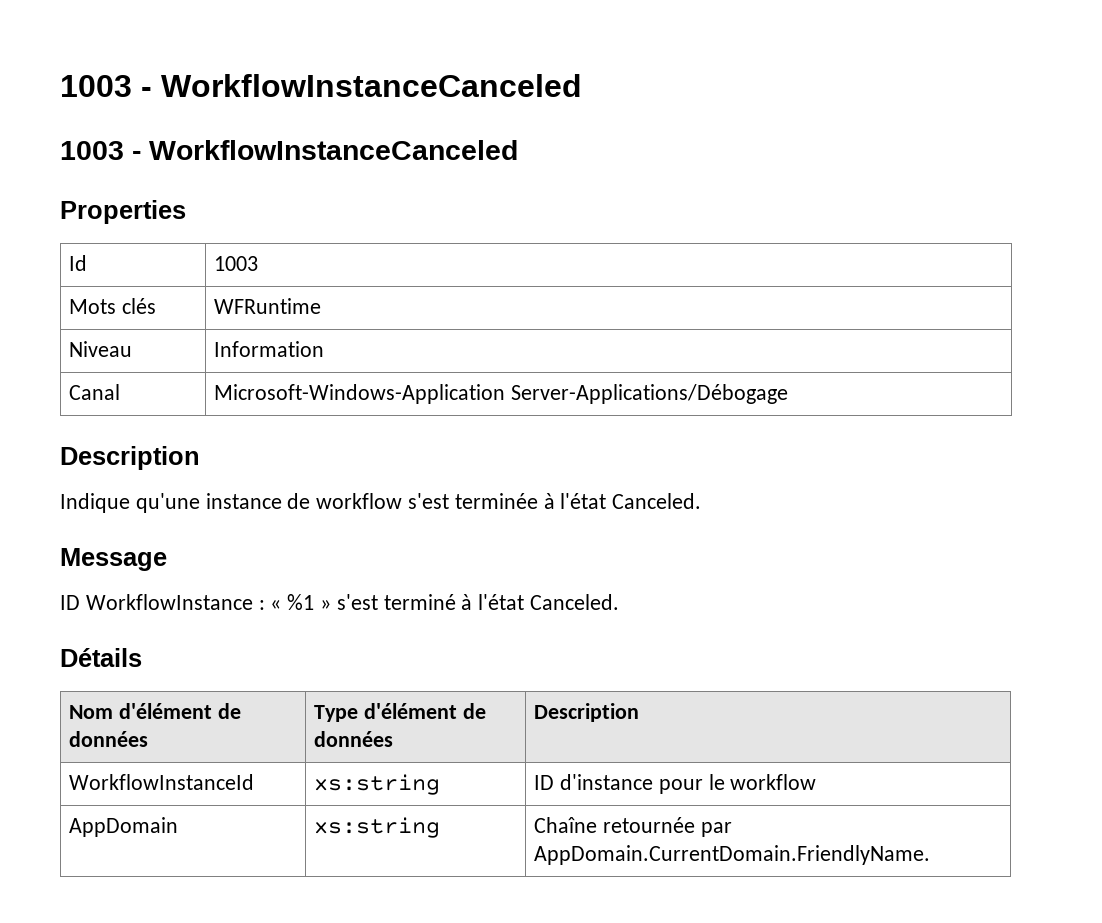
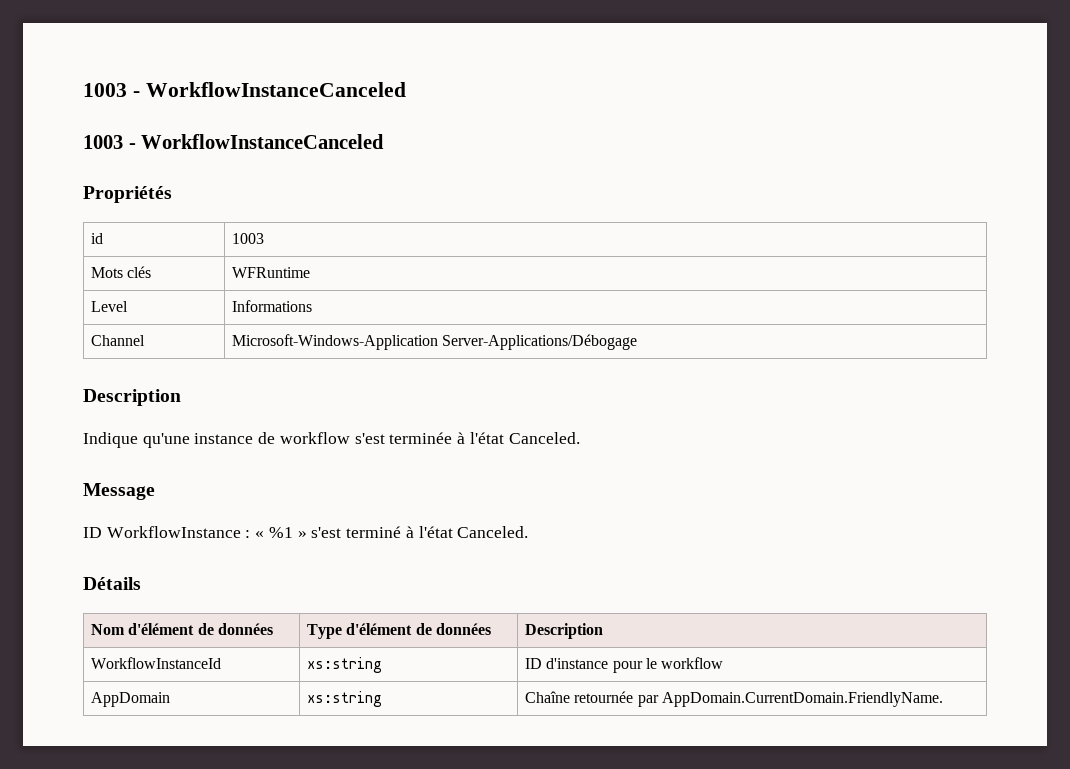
- Properties
- Id | 1003
+ Propriétés
+ id | 1003
- Niveau | Information
- Canal | Microsoft-Windows-Application Server-Applications/Débogage
+ Level | Informations
+ Channel | Microsoft-Windows-Application Server-Applications/Débogage

